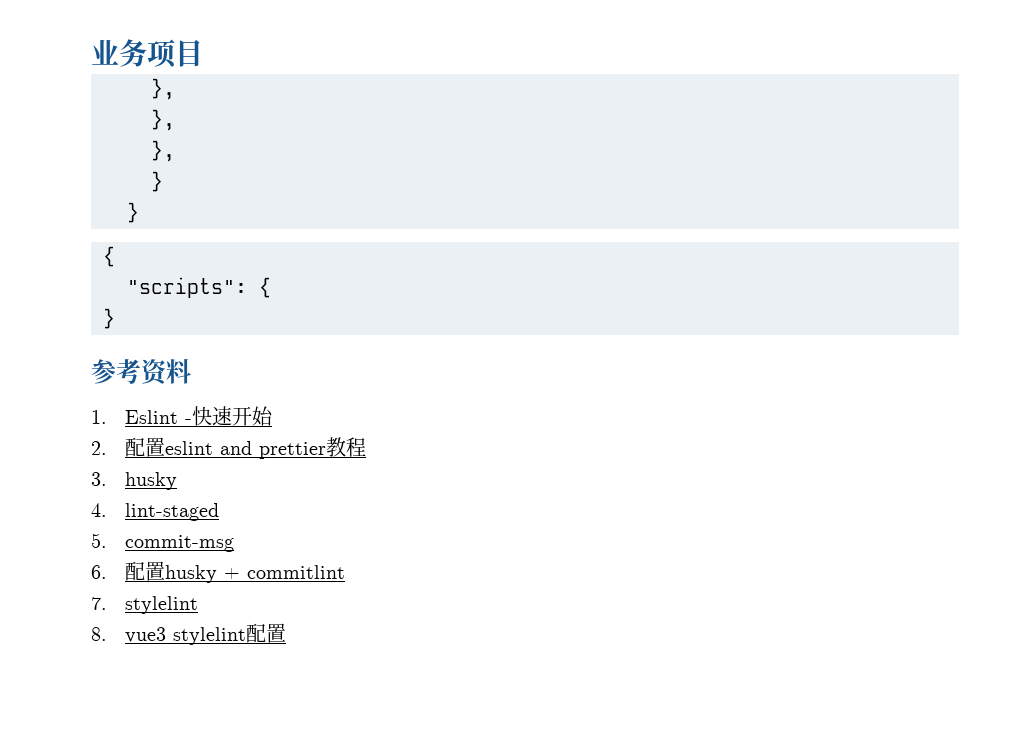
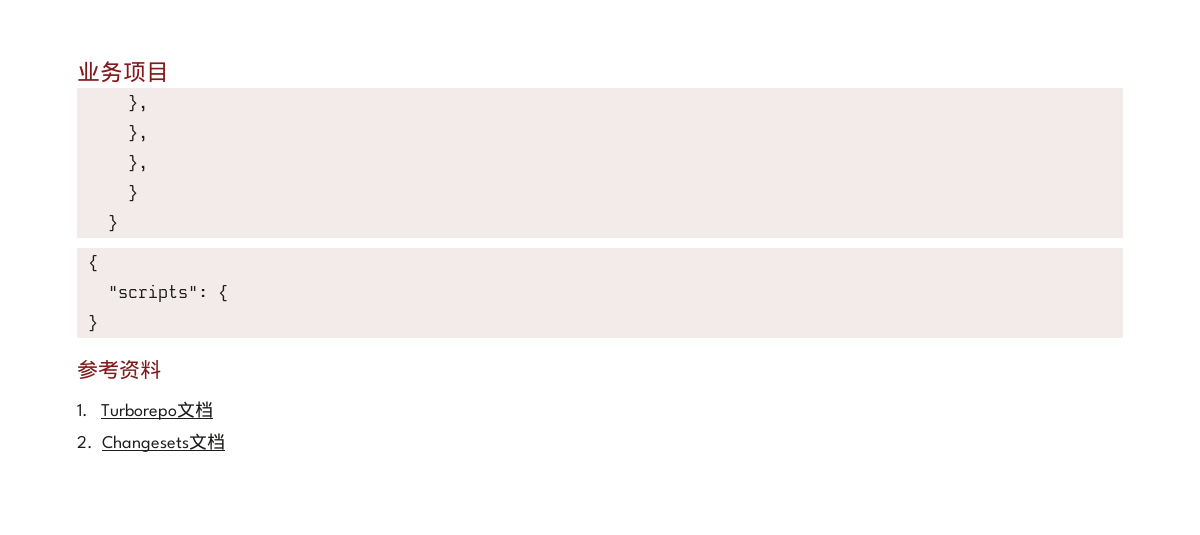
- 1. Eslint -快速开始
- 2.配置eslint and prettier教程
- 3. husky
- 4. lint-staged
- 5. commit-msg
- 6.配置husky + commitlint
- 7. stylelint
- 8. vue3 stylelint配置
+ 1. Turborepo文档
+ 2. Changesets文档

